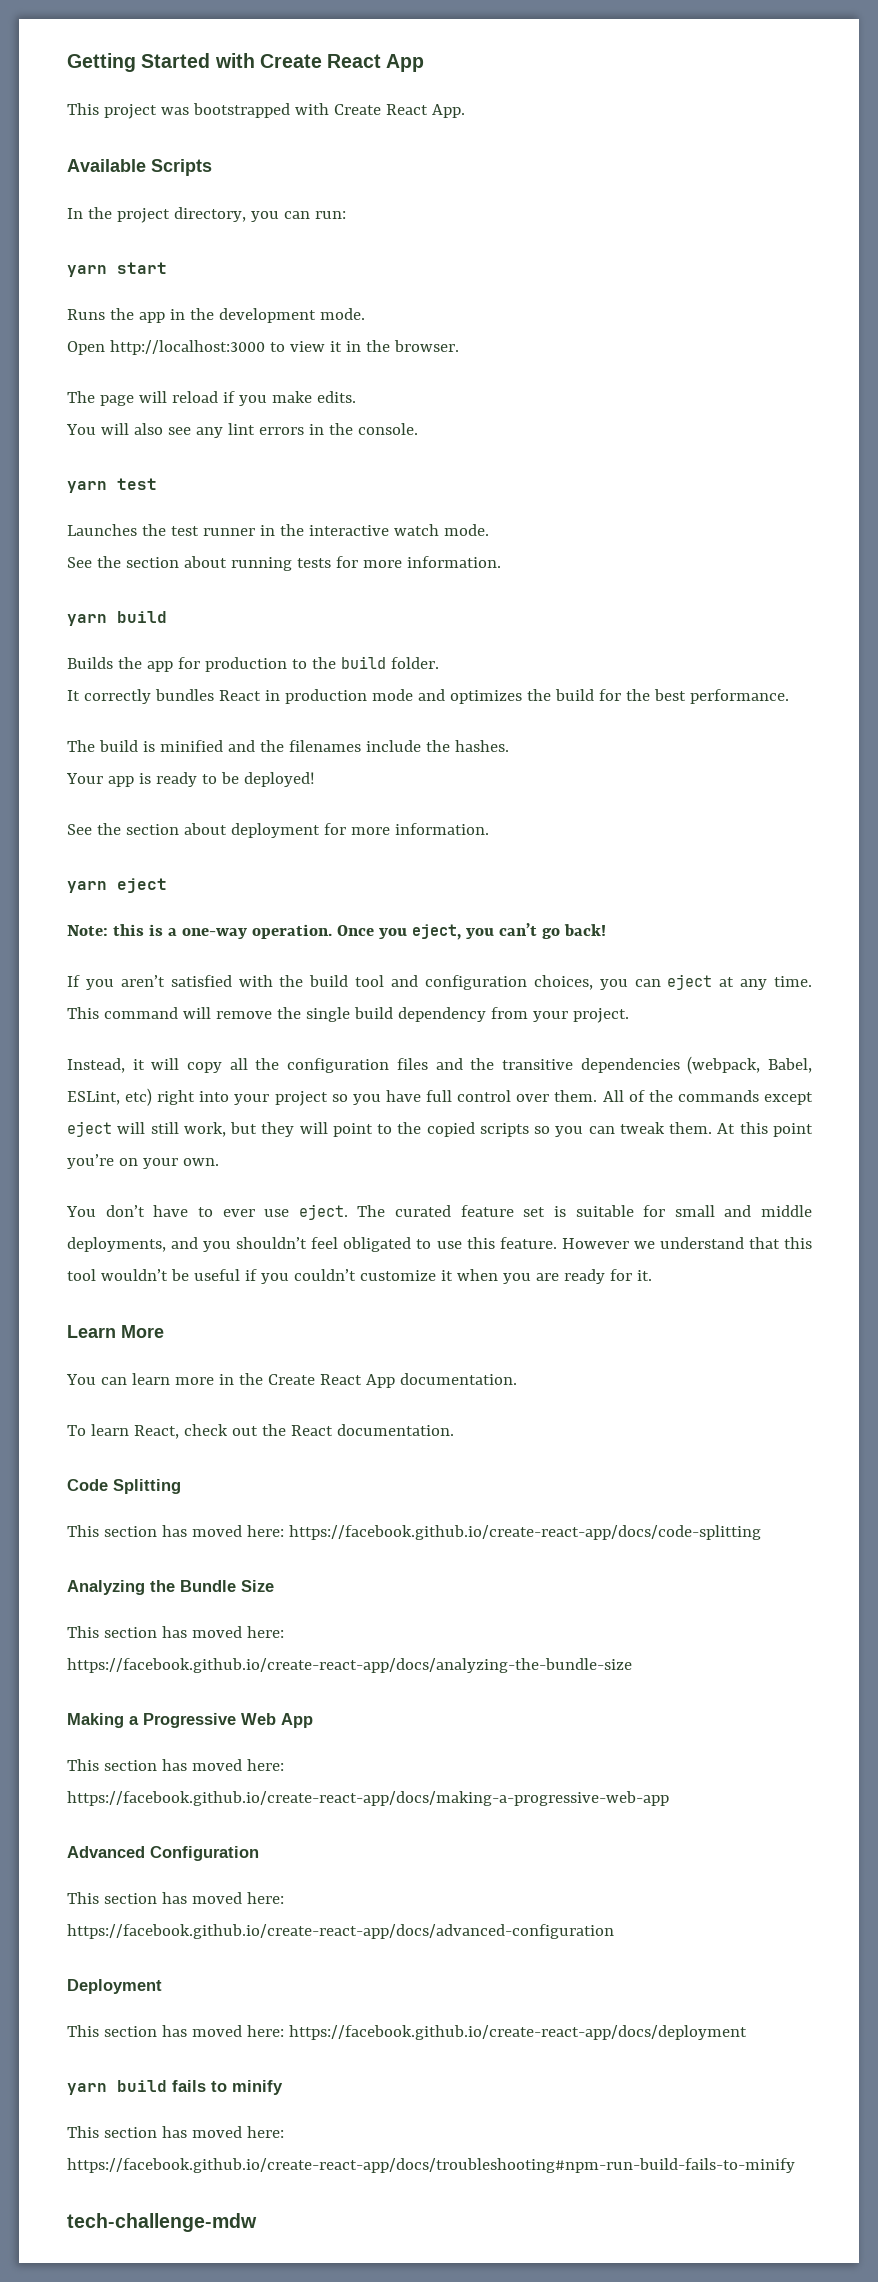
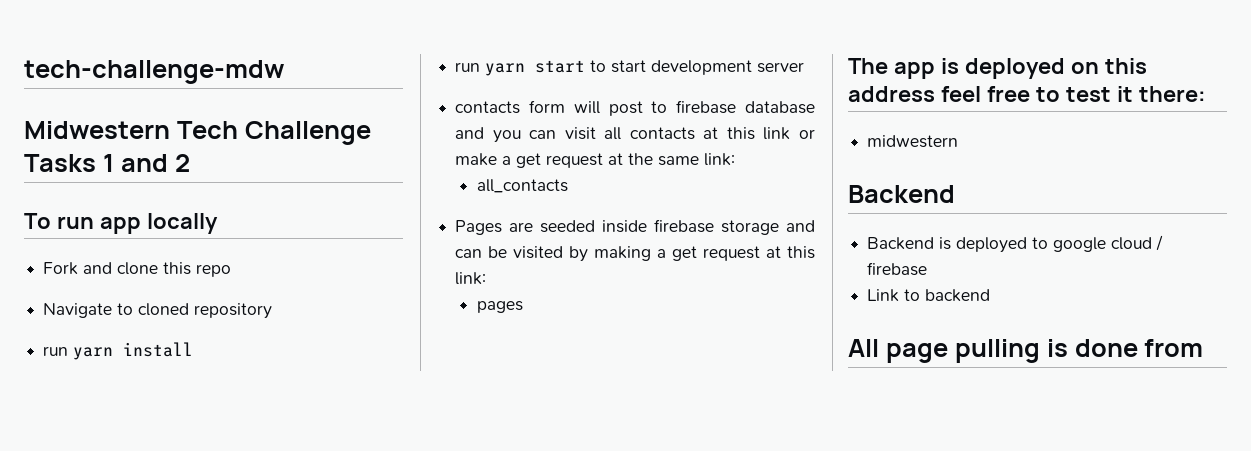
- Getting Started with Create React App
- This project was bootstrapped with Create React App.
- Available Scripts
- In the project directory, you can run:
- yarn start
- Runs the app in the development mode.
- Open http://localhost:3000 to view it in the browser.
- The page will reload if you make edits.
- You will also see any lint errors in the console.
- yarn test
- Launches the test runner in the interactive watch mode.
- See the section about running tests for more information.
- yarn build
- Builds the app for production to the build folder.
- It correctly bundles React in production mode and optimizes the build for the best performance.
- The build is minified and the filenames include the hashes.
- Your app is ready to be deployed!
- See the section about deployment for more information.
- yarn eject
- Note: this is a one-way operation. Once you eject, you can’t go back!
- If you aren’t satisfied with the build tool and configuration choices, you can eject at any time. This command will remove the single build dependency from your project.
- Instead, it will copy all the configuration files and the transitive dependencies (webpack, Babel, ESLint, etc) right into your project so you have full control over them. All of the commands except eject will still work, but they will point to the copied scripts so you can tweak them. At this point you’re on your own.
- You don’t have to ever use eject. The curated feature set is suitable for small and middle deployments, and you shouldn’t feel obligated to use this feature. However we understand that this tool wouldn’t be useful if you couldn’t customize it when you are ready for it.
- Learn More
- You can learn more in the Create React App documentation.
- To learn React, check out the React documentation.
- Code Splitting
- This section has moved here: https://facebook.github.io/create-react-app/docs/code-splitting
- Analyzing the Bundle Size
- This section has moved here: https://facebook.github.io/create-react-app/docs/analyzing-the-bundle-size
- Making a Progressive Web App
- This section has moved here: https://facebook.github.io/create-react-app/docs/making-a-progressive-web-app
- Advanced Configuration
- This section has moved here: https://facebook.github.io/create-react-app/docs/advanced-configuration
- Deployment
- This section has moved here: https://facebook.github.io/create-react-app/docs/deployment
- yarn build fails to minify
- This section has moved here: https://facebook.github.io/create-react-app/docs/troubleshooting#npm-run-build-fails-to-minify
  tech-challenge-mdw
+ Midwestern Tech Challenge Tasks 1 and 2
+ To run app locally
+ Fork and clone this repo
+ Navigate to cloned repository
+ run yarn install
+ run yarn start to start development server
+ contacts form will post to firebase database and you can visit all contacts at this link or make a get request at the same link:
+ all_contacts
+ Pages are seeded inside firebase storage and can be visited by making a get request at this link:
+ pages
+ The app is deployed on this address feel free to test it there:
+ midwestern
+ Backend
+ Backend is deployed to google cloud / firebase
+ Link to backend
+ All page pulling is done from

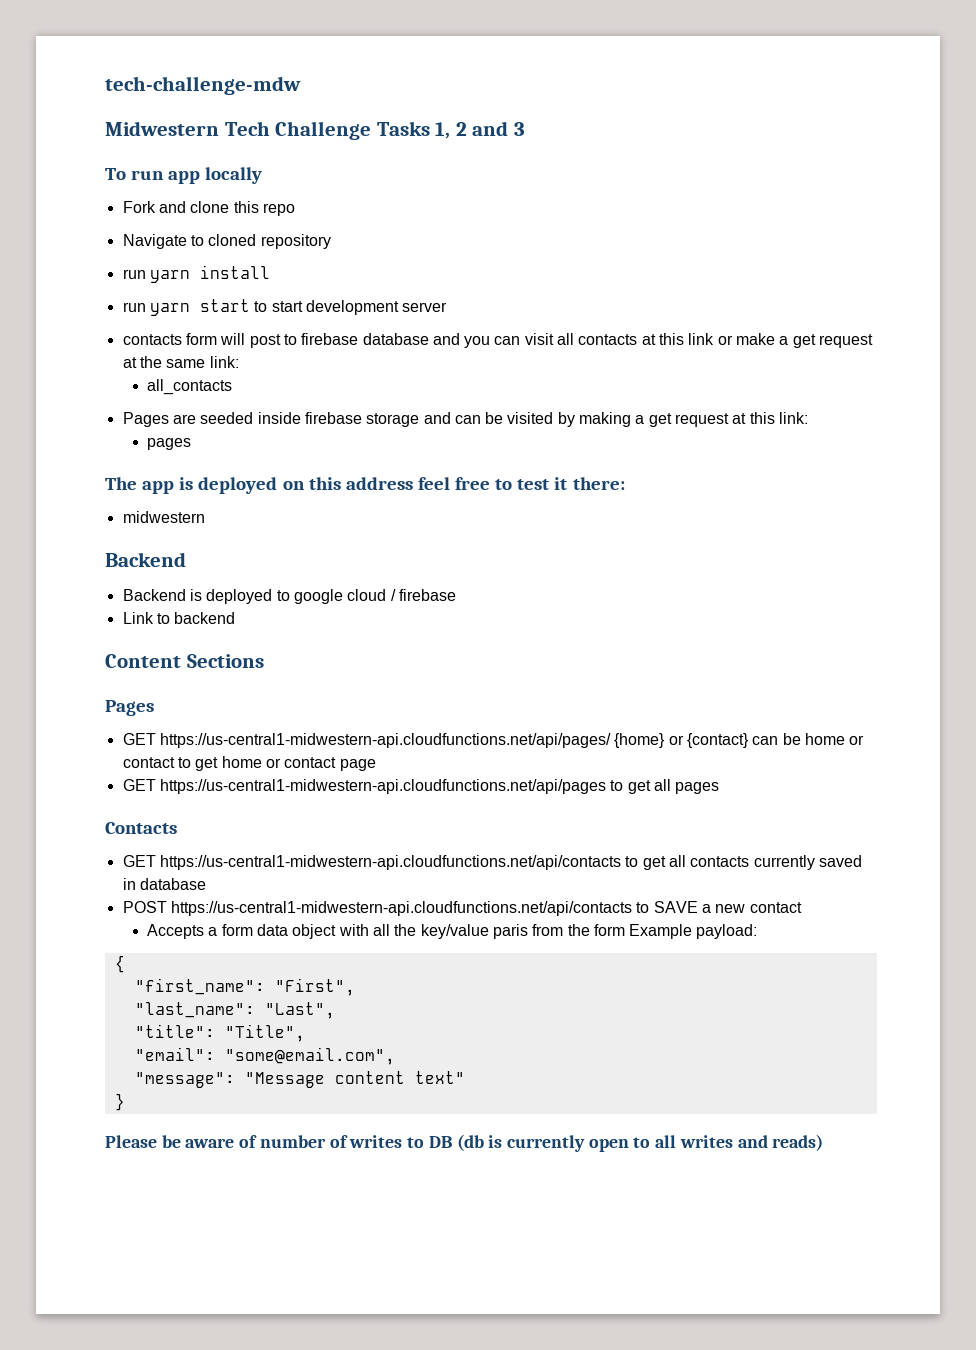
- Midwestern Tech Challenge Tasks 1 and 2
+ Midwestern Tech Challenge Tasks 1, 2 and 3
- All page pulling is done from
+ Content Sections
+ Pages
+ GET https://us-central1-midwestern-api.cloudfunctions.net/api/pages/ {home} or {contact} can be home or contact to get home or contact page
+ GET https://us-central1-midwestern-api.cloudfunctions.net/api/pages to get all pages
+ Contacts
+ GET https://us-central1-midwestern-api.cloudfunctions.net/api/contacts to get all contacts currently saved in database
+ POST https://us-central1-midwestern-api.cloudfunctions.net/api/contacts to SAVE a new contact
+ Accepts a form data object with all the key/value paris from the form Example payload:
+ {
+ "first_name": "First",
+ "last_name": "Last",
+ "title": "Title",
+ "email": "some@email.com",
+ "message": "Message content text"
+ }
+ Please be aware of number of writes to DB (db is currently open to all writes and reads)

